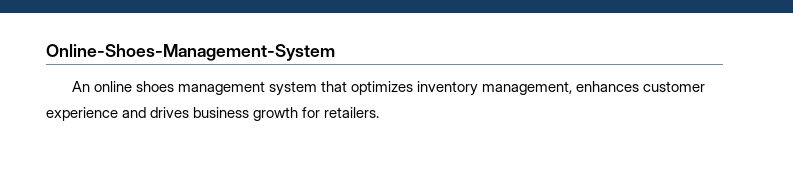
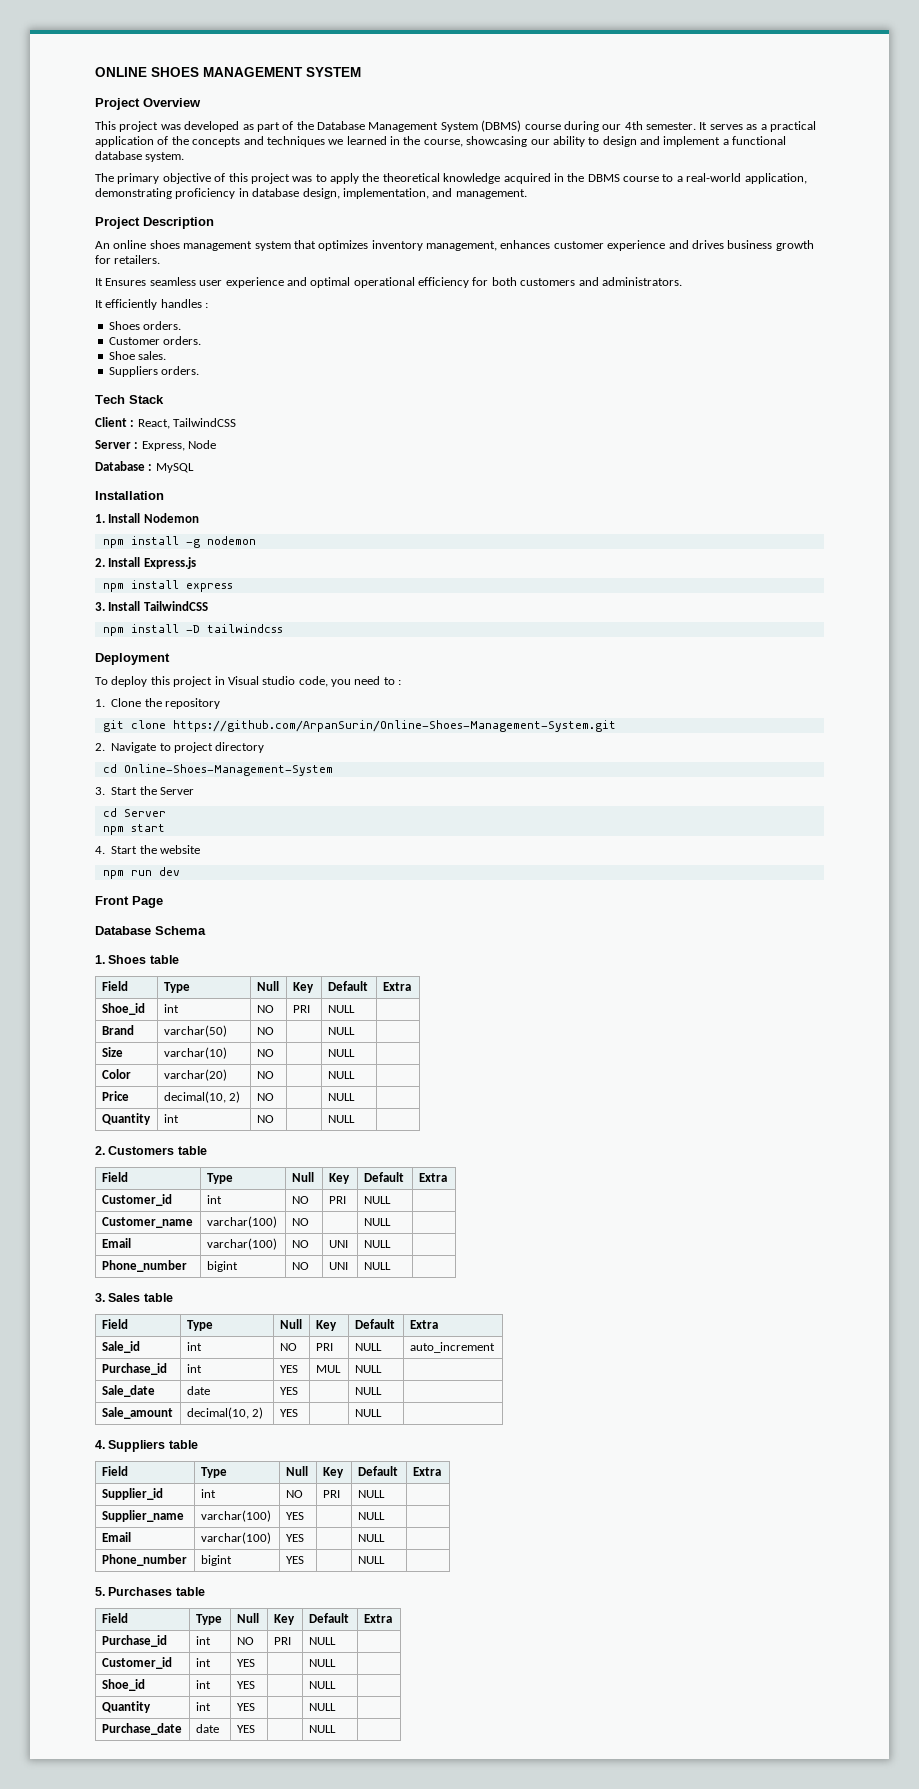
- Online-Shoes-Management-System
+ ONLINE SHOES MANAGEMENT SYSTEM
+ Project Overview
+ This project was developed as part of the Database Management System (DBMS) course during our 4th semester. It serves as a practical application of the concepts and techniques we learned in the course, showcasing our ability to design and implement a functional database system.
+ The primary objective of this project was to apply the theoretical knowledge acquired in the DBMS course to a real-world application, demonstrating proficiency in database design, implementation, and management.
+ Project Description
+ It Ensures seamless user experience and optimal operational efficiency for both customers and administrators.
+ It efficiently handles :
+ Shoes orders.
+ Customer orders.
+ Shoe sales.
+ Suppliers orders.
+ Tech Stack
+ Client : React, TailwindCSS
+ Server : Express, Node
+ Database : MySQL
+ Installation
+ 1. Install Nodemon
+ npm install -g nodemon
+ 2. Install Express.js
+ npm install express
+ 3. Install TailwindCSS
+ npm install -D tailwindcss
+ Deployment
+ To deploy this project in Visual studio code, you need to :
+ 1. Clone the repository
+ git clone https://github.com/ArpanSurin/Online-Shoes-Management-System.git
+ 2. Navigate to project directory
+ cd Online-Shoes-Management-System
+ 3. Start the Server
+ cd Server
+ npm start
+ 4. Start the website
+ npm run dev
+ Front Page
+ Database Schema
+ 1. Shoes table
+ Field | Type | Null | Key | Default | Extra
+ Shoe_id | int | NO | PRI | NULL |
+ Brand | varchar(50) | NO | | NULL |
+ Size | varchar(10) | NO | | NULL |
+ Color | varchar(20) | NO | | NULL |
+ Price | decimal(10, 2) | NO | | NULL |
+ Quantity | int | NO | | NULL |
+ 2. Customers table
+ Field | Type | Null | Key | Default | Extra
+ Customer_id | int | NO | PRI | NULL |
+ Customer_name | varchar(100) | NO | | NULL |
+ Email | varchar(100) | NO | UNI | NULL |
+ Phone_number | bigint | NO | UNI | NULL |
+ 3. Sales table
+ Field | Type | Null | Key | Default | Extra
+ Sale_id | int | NO | PRI | NULL | auto_increment
+ Purchase_id | int | YES | MUL | NULL |
+ Sale_date | date | YES | | NULL |
+ Sale_amount | decimal(10, 2) | YES | | NULL |
+ 4. Suppliers table
+ Field | Type | Null | Key | Default | Extra
+ Supplier_id | int | NO | PRI | NULL |
+ Supplier_name | varchar(100) | YES | | NULL |
+ Email | varchar(100) | YES | | NULL |
+ Phone_number | bigint | YES | | NULL |
+ 5. Purchases table
+ Field | Type | Null | Key | Default | Extra
+ Purchase_id | int | NO | PRI | NULL |
+ Customer_id | int | YES | | NULL |
+ Shoe_id | int | YES | | NULL |
+ Quantity | int | YES | | NULL |
+ Purchase_date | date | YES | | NULL |

